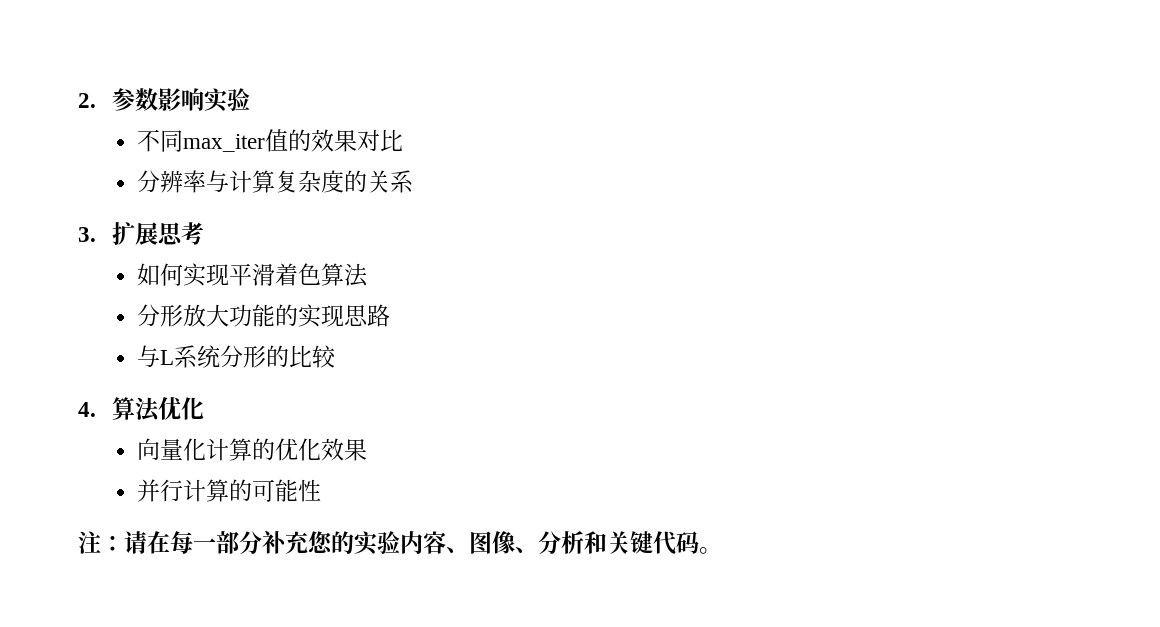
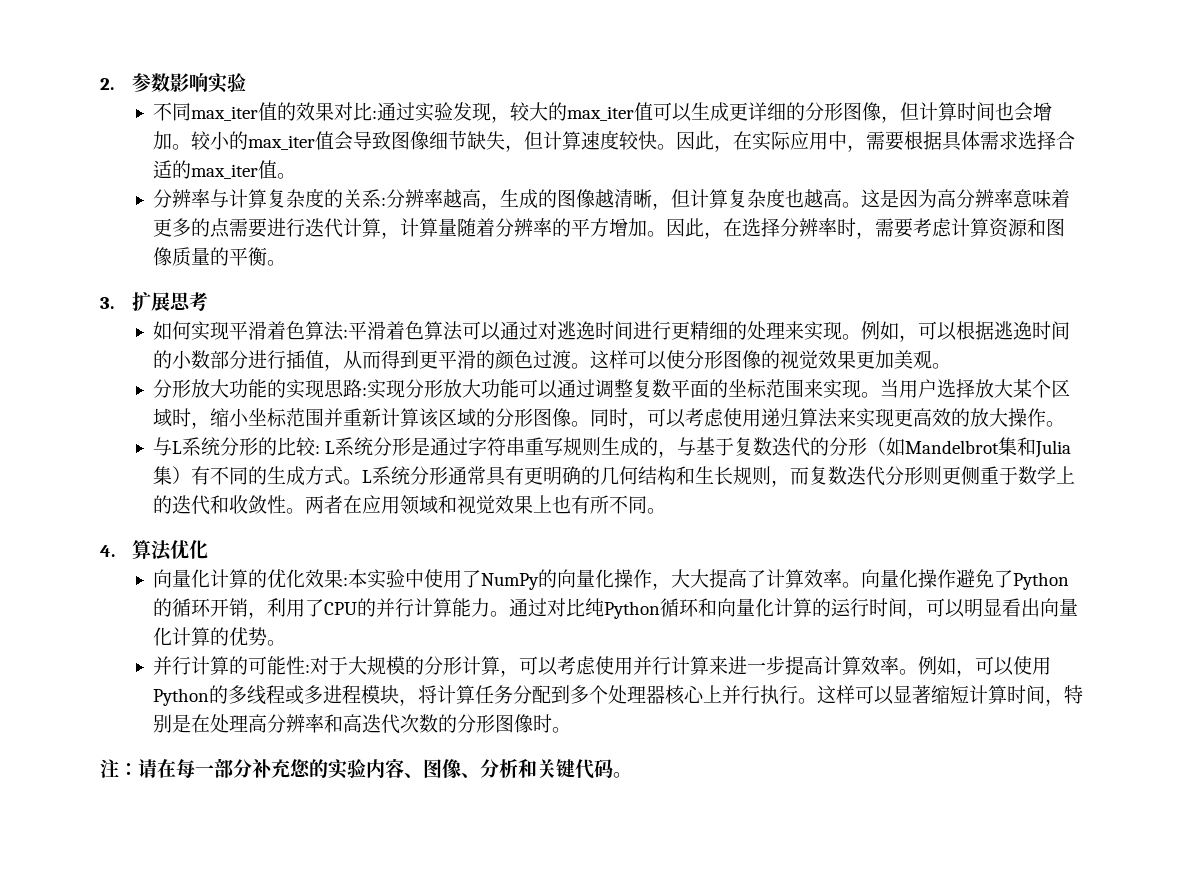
- 不同max_iter值的效果对比
+ 不同max_iter值的效果对比:通过实验发现，较大的max_iter值可以生成更详细的分形图像，但计算时间也会增加。较小的max_iter值会导致图像细节缺失，但计算速度较快。因此，在实际应用中，需要根据具体需求选择合适的max_iter值。
- 分辨率与计算复杂度的关系
+ 分辨率与计算复杂度的关系:分辨率越高，生成的图像越清晰，但计算复杂度也越高。这是因为高分辨率意味着更多的点需要进行迭代计算，计算量随着分辨率的平方增加。因此，在选择分辨率时，需要考虑计算资源和图像质量的平衡。
- 如何实现平滑着色算法
+ 如何实现平滑着色算法:平滑着色算法可以通过对逃逸时间进行更精细的处理来实现。例如，可以根据逃逸时间的小数部分进行插值，从而得到更平滑的颜色过渡。这样可以使分形图像的视觉效果更加美观。
- 分形放大功能的实现思路
+ 分形放大功能的实现思路:实现分形放大功能可以通过调整复数平面的坐标范围来实现。当用户选择放大某个区域时，缩小坐标范围并重新计算该区域的分形图像。同时，可以考虑使用递归算法来实现更高效的放大操作。
- 与L系统分形的比较
+ 与L系统分形的比较: L系统分形是通过字符串重写规则生成的，与基于复数迭代的分形（如Mandelbrot集和Julia集）有不同的生成方式。L系统分形通常具有更明确的几何结构和生长规则，而复数迭代分形则更侧重于数学上的迭代和收敛性。两者在应用领域和视觉效果上也有所不同。
- 向量化计算的优化效果
- 并行计算的可能性
+ 向量化计算的优化效果:本实验中使用了NumPy的向量化操作，大大提高了计算效率。向量化操作避免了Python的循环开销，利用了CPU的并行计算能力。通过对比纯Python循环和向量化计算的运行时间，可以明显看出向量化计算的优势。
+ 并行计算的可能性:对于大规模的分形计算，可以考虑使用并行计算来进一步提高计算效率。例如，可以使用Python的多线程或多进程模块，将计算任务分配到多个处理器核心上并行执行。这样可以显著缩短计算时间，特别是在处理高分辨率和高迭代次数的分形图像时。

